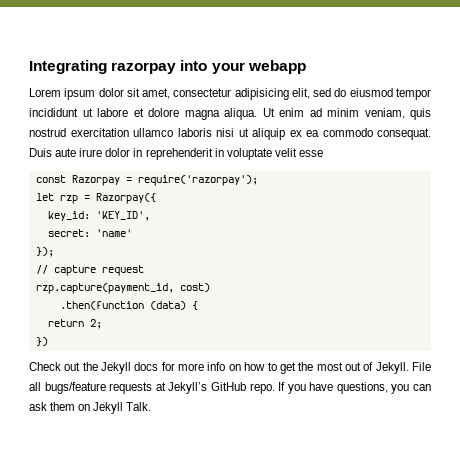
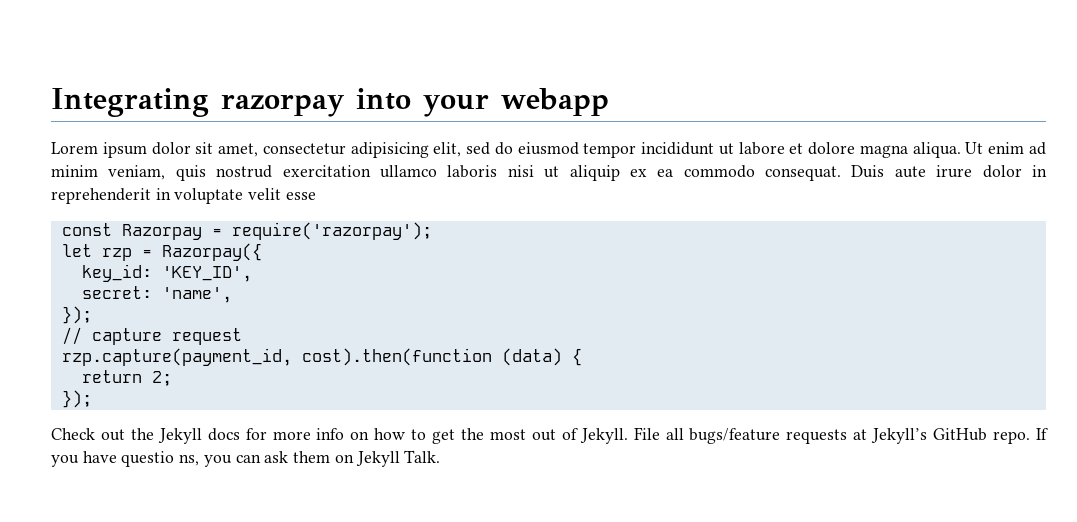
- secret: 'name'
+ secret: 'name',
- rzp.capture(payment_id, cost)
- .then(function (data) {
+ rzp.capture(payment_id, cost).then(function (data) {
  return 2;
- })
+ });
- If you have questions, you can ask them on Jekyll Talk.
+ If you have questio ns, you can ask them on Jekyll Talk.

